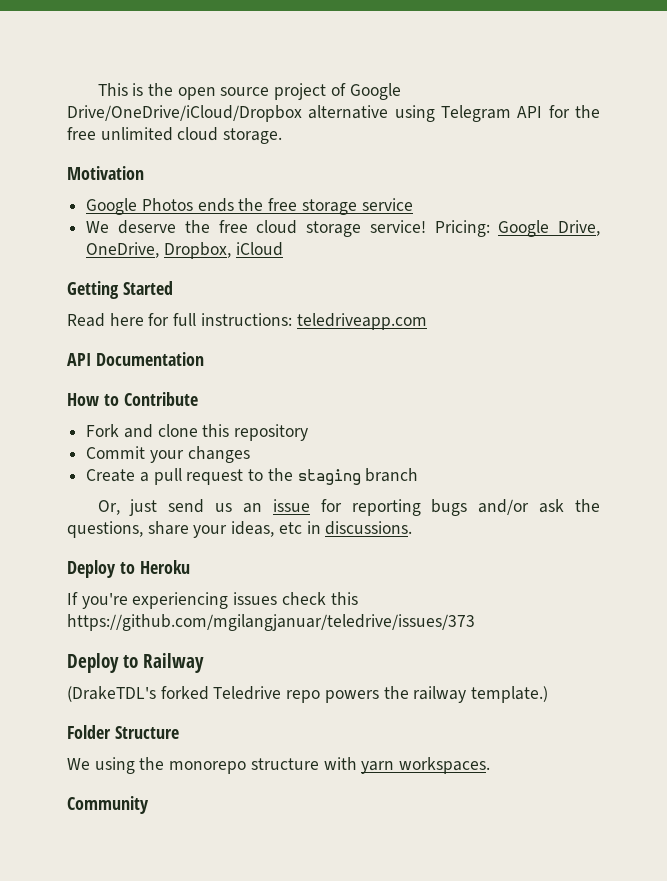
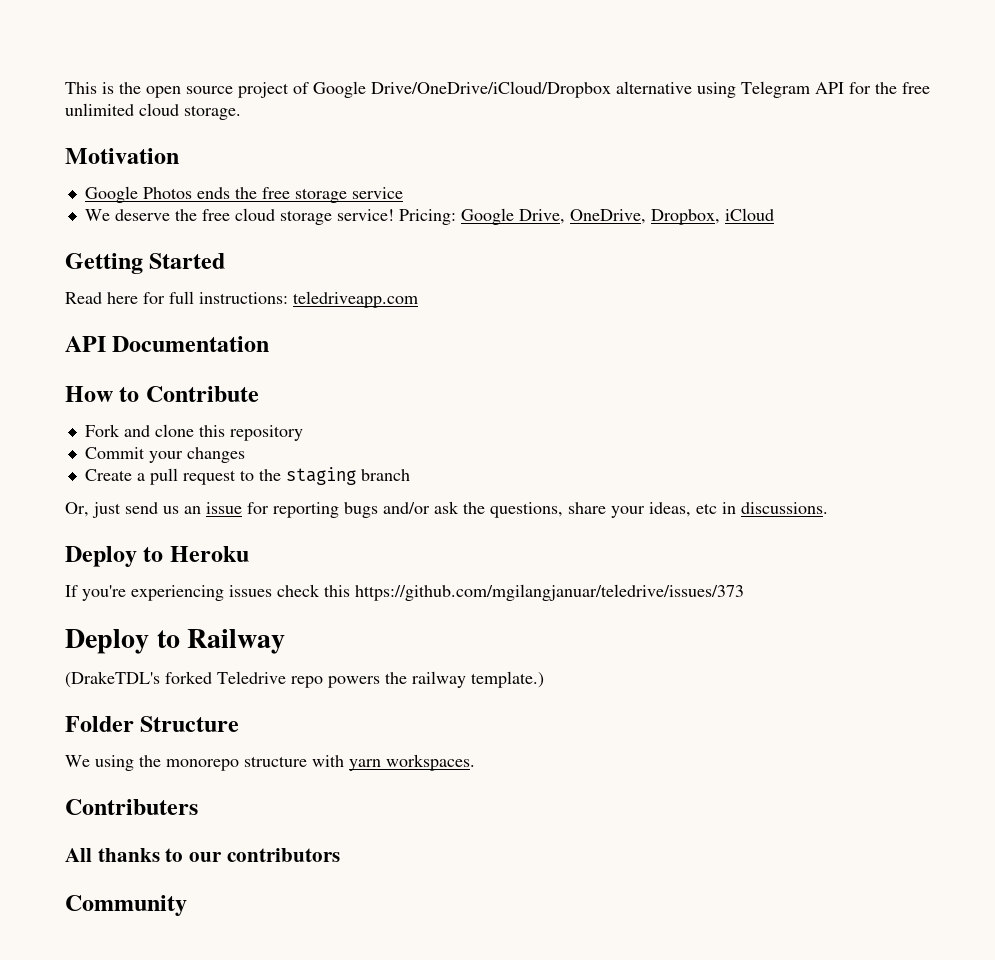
+ Contributers
+ All thanks to our contributors

